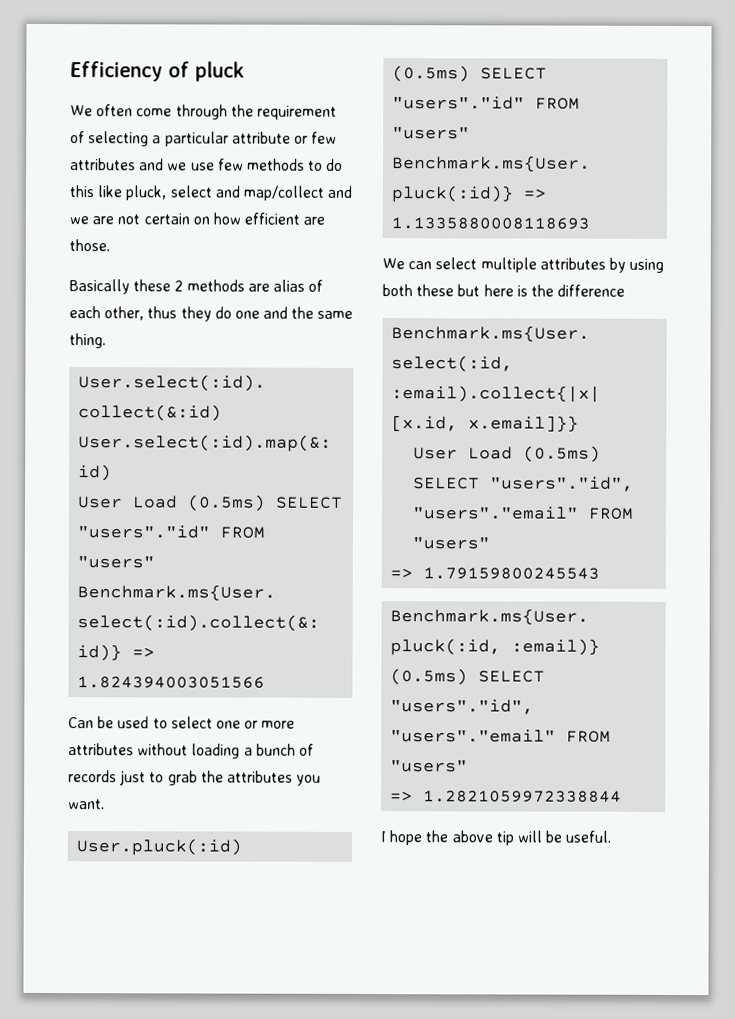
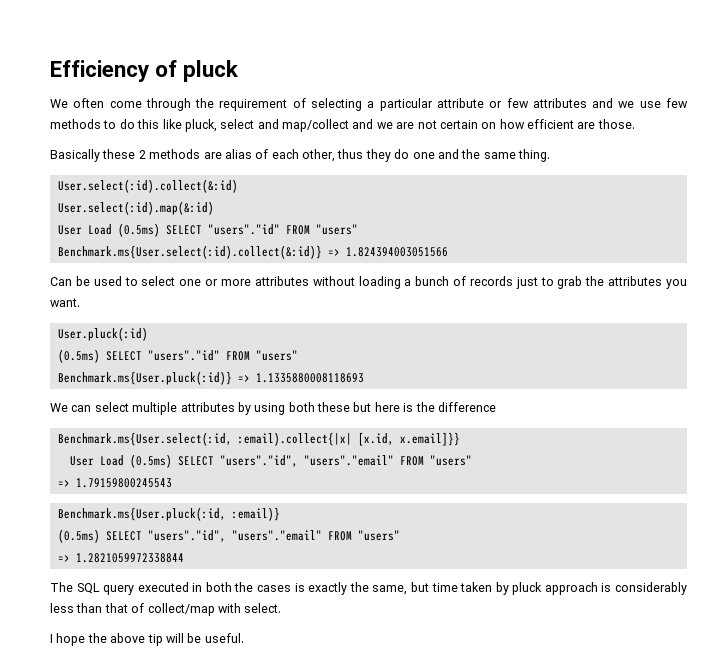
+ The SQL query executed in both the cases is exactly the same, but time taken by pluck approach is considerably less than that of collect/map with select.

